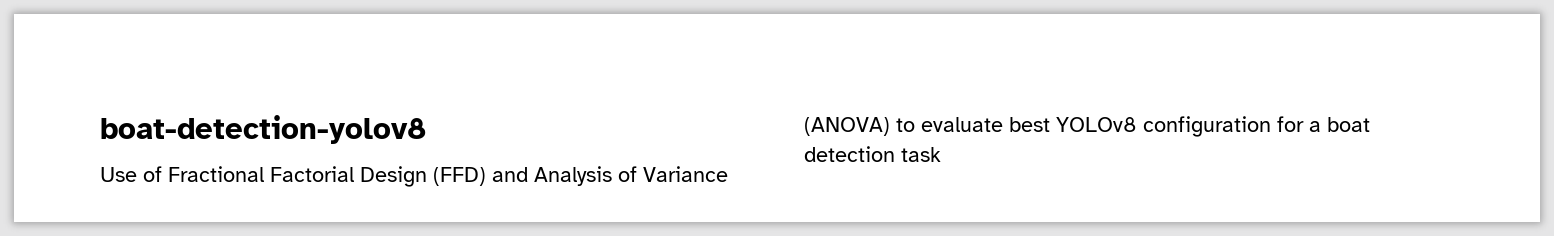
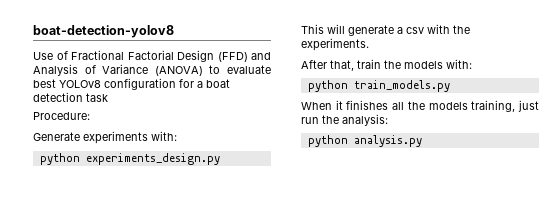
+ Procedure:
+ Generate experiments with:
+ python experiments_design.py
+ This will generate a csv with the experiments.
+ After that, train the models with:
+ python train_models.py
+ When it finishes all the models training, just run the analysis:
+ python analysis.py

